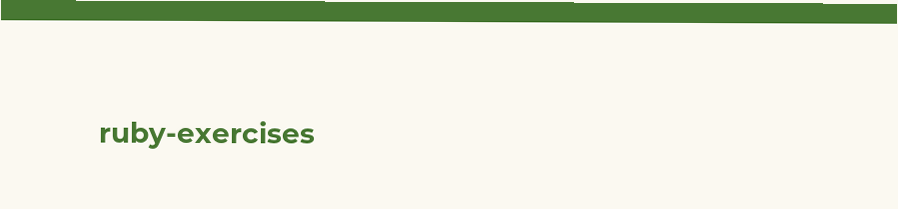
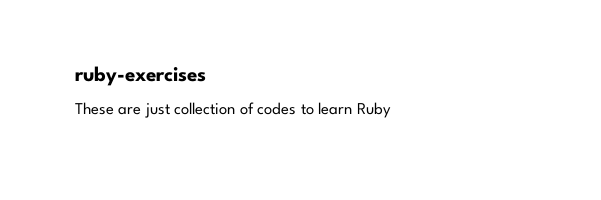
+ These are just collection of codes to learn Ruby

